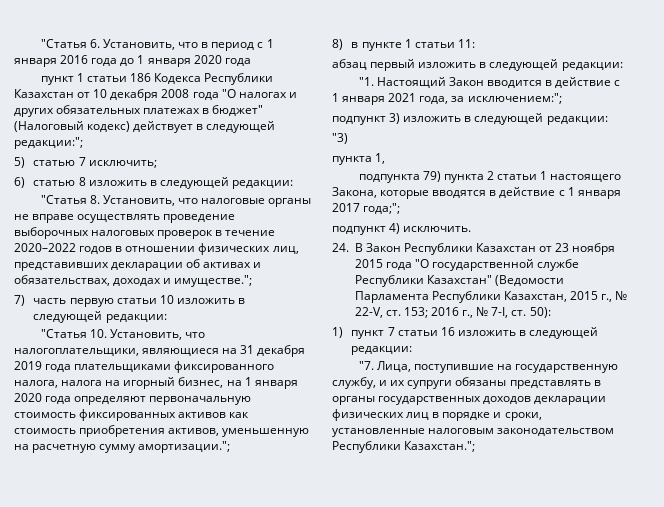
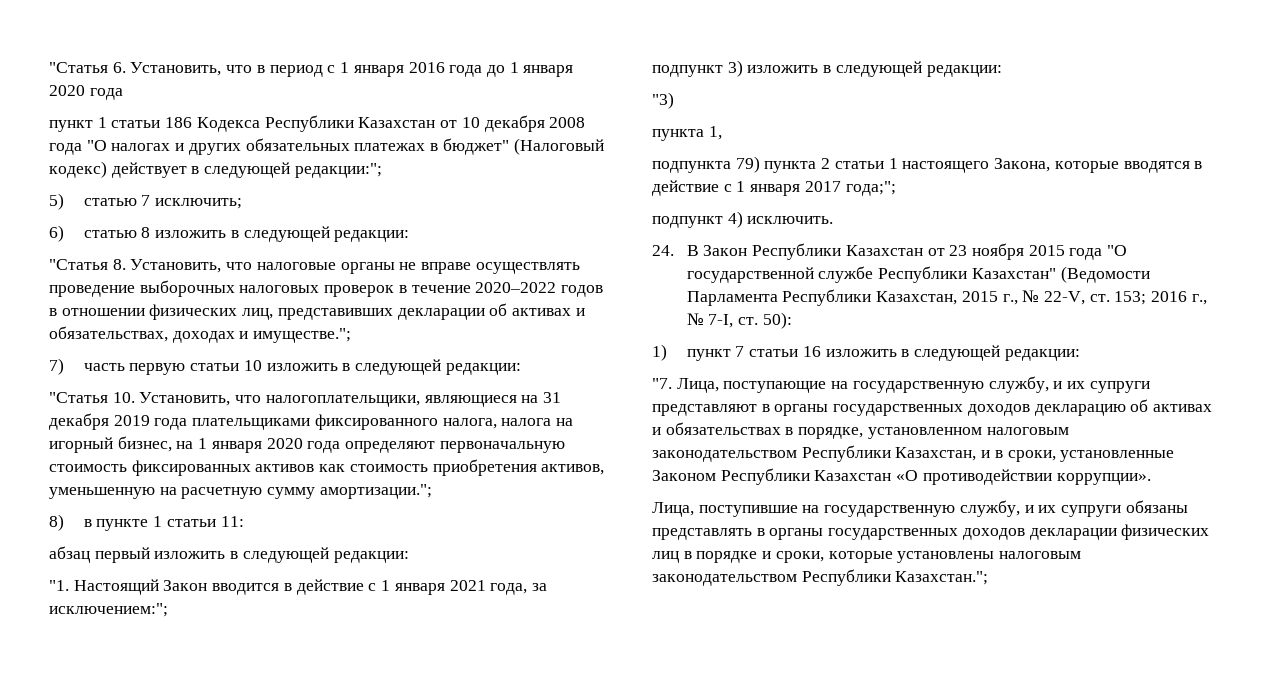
- "7. Лица, поступившие на государственную службу, и их супруги обязаны представлять в органы государственных доходов декларации физических лиц в порядке и сроки, установленные налоговым законодательством Республики Казахстан.";
+ "7. Лица, поступающие на государственную службу, и их супруги представляют в органы государственных доходов декларацию об активах и обязательствах в порядке, установленном налоговым законодательством Республики Казахстан, и в сроки, установленные Законом Республики Казахстан «О противодействии коррупции».
+ Лица, поступившие на государственную службу, и их супруги обязаны представлять в органы государственных доходов декларации физических лиц в порядке и сроки, которые установлены налоговым законодательством Республики Казахстан.";

